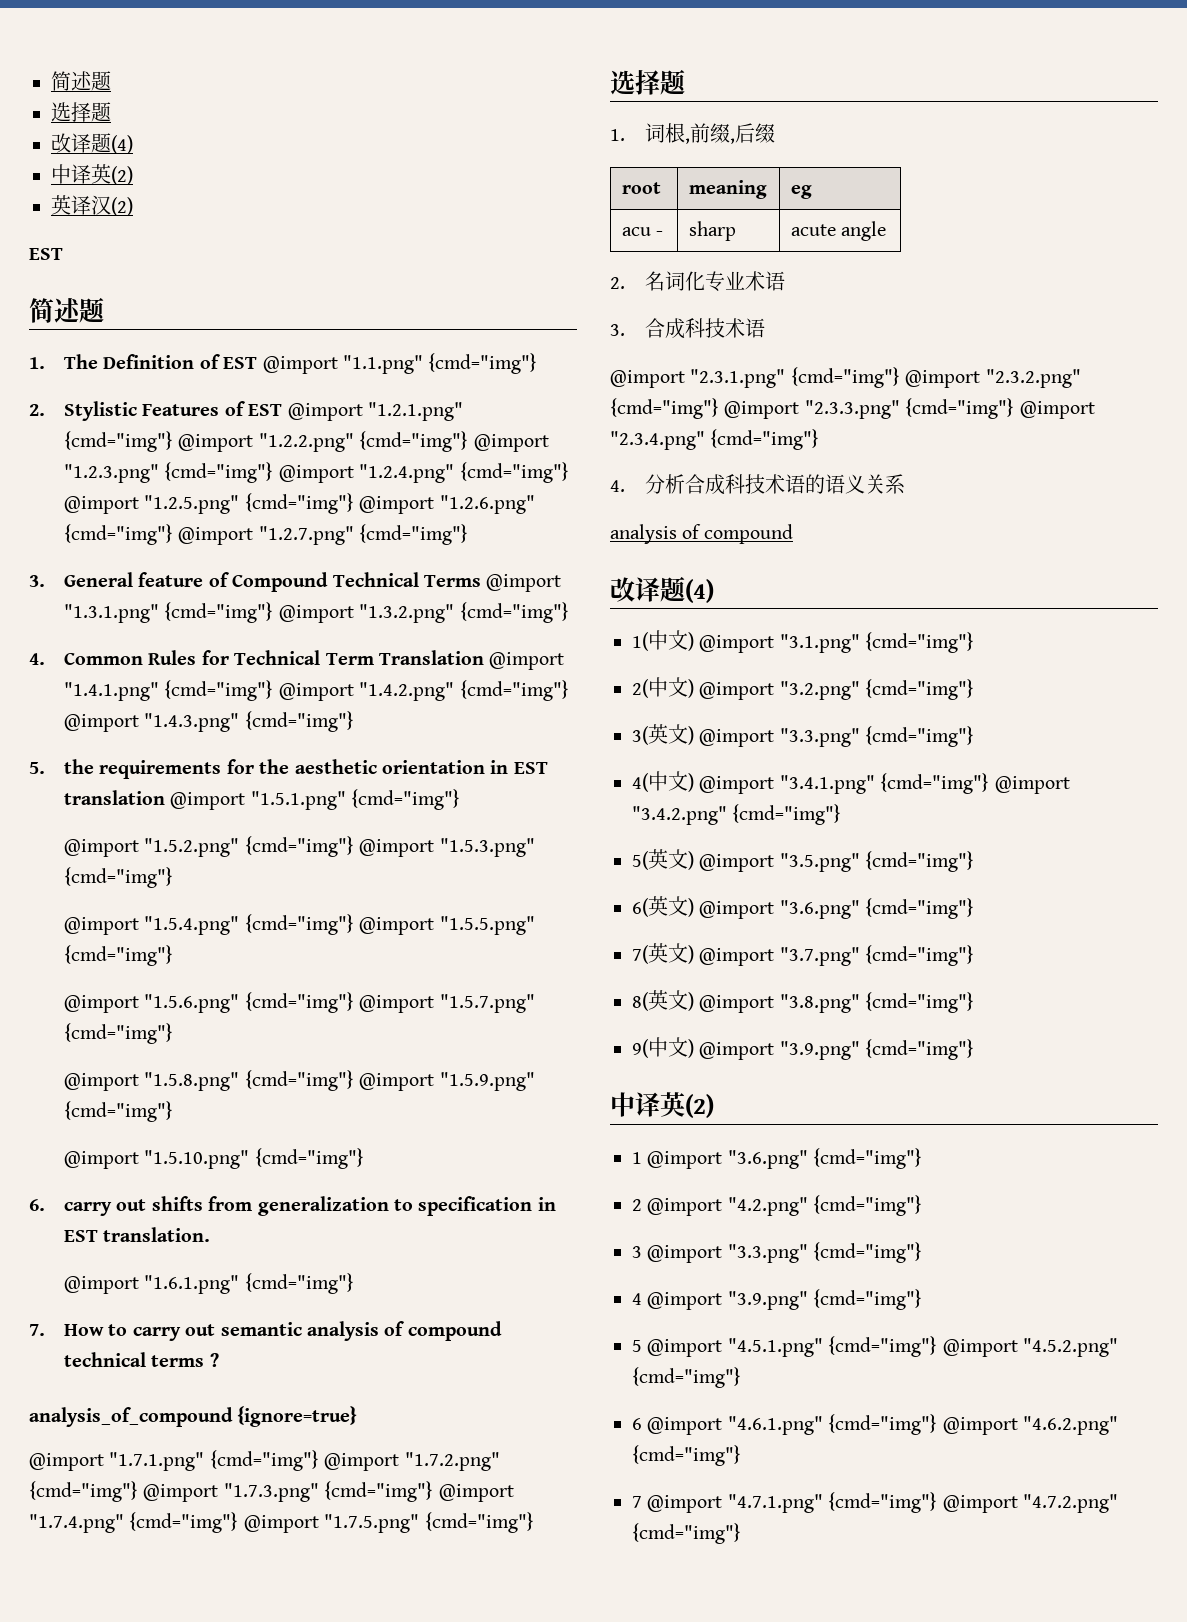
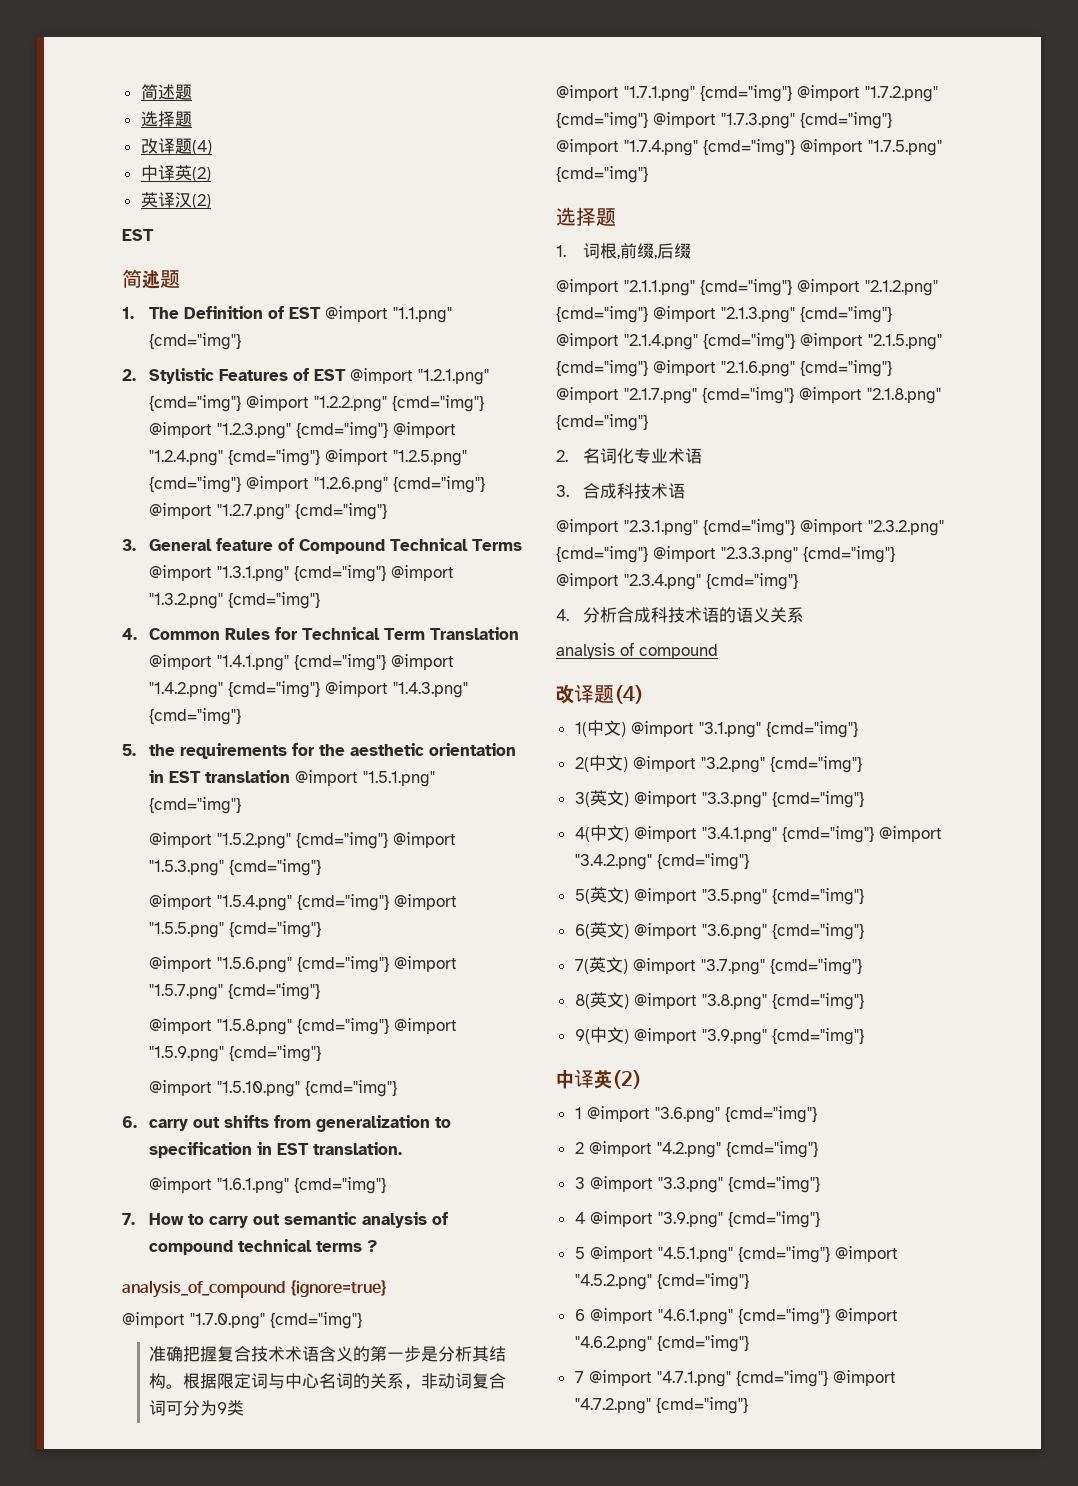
+ @import "1.7.0.png" {cmd="img"}
+ 准确把握复合技术术语含义的第一步是分析其结构。根据限定词与中心名词的关系，非动词复合词可分为9类
- root | meaning | eg
- acu - | sharp | acute angle
+ @import "2.1.1.png" {cmd="img"} @import "2.1.2.png" {cmd="img"} @import "2.1.3.png" {cmd="img"} @import "2.1.4.png" {cmd="img"} @import "2.1.5.png" {cmd="img"} @import "2.1.6.png" {cmd="img"} @import "2.1.7.png" {cmd="img"} @import "2.1.8.png" {cmd="img"}

